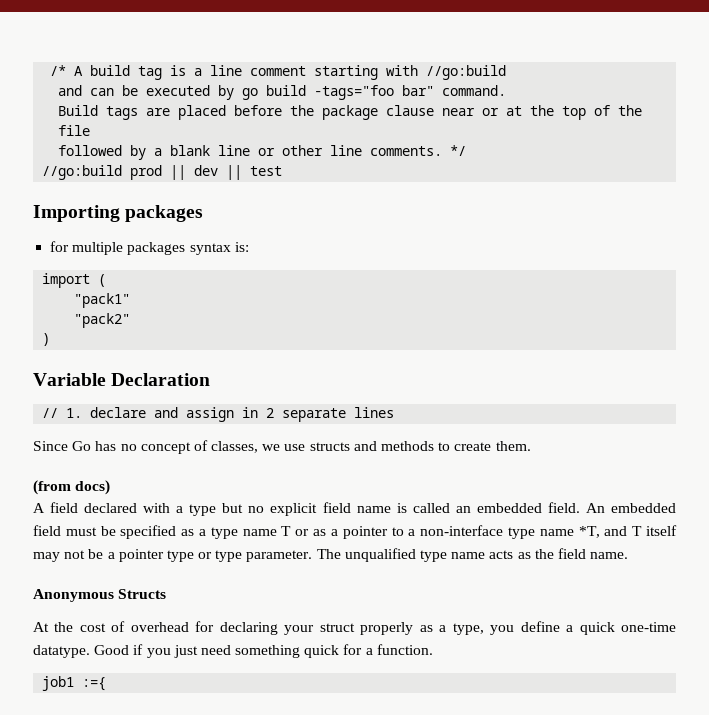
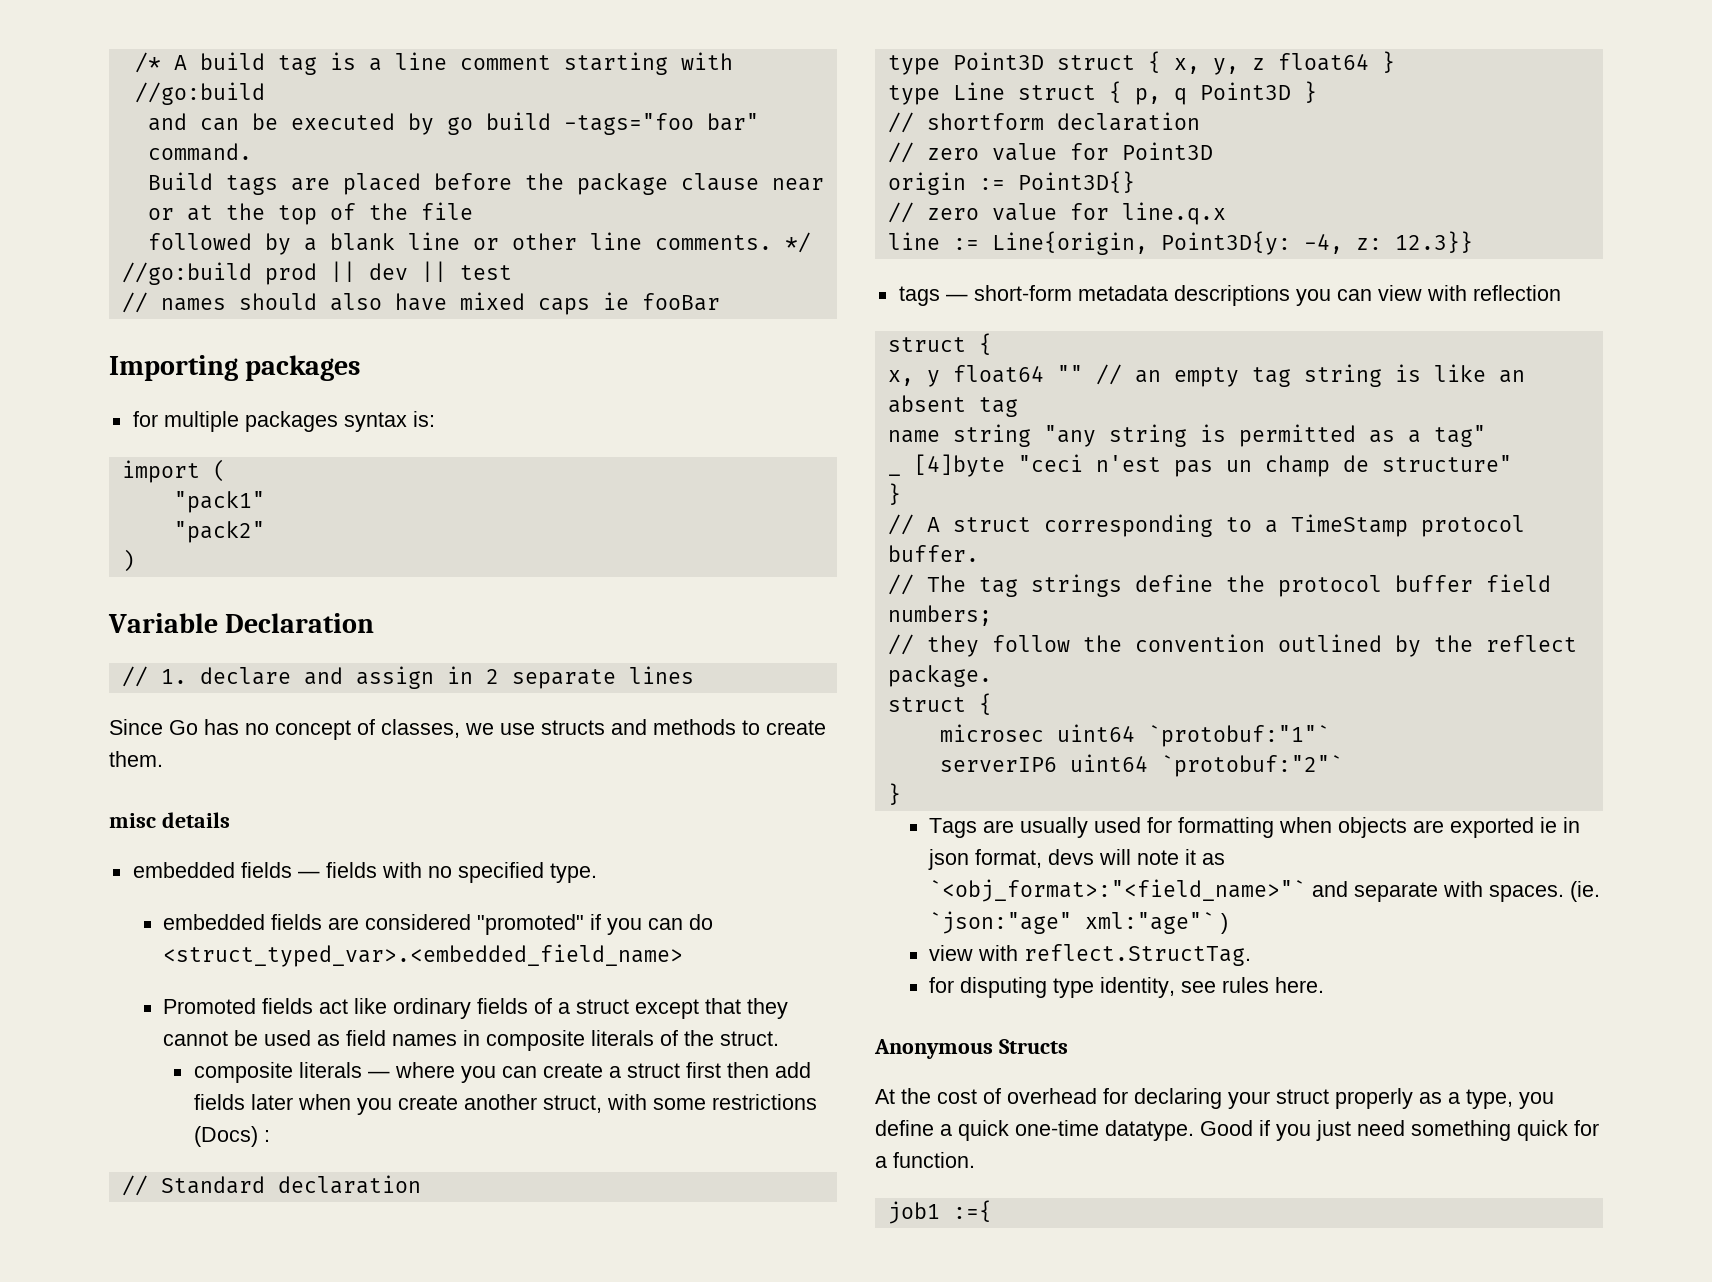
+ // names should also have mixed caps ie fooBar
- (from docs)
- A field declared with a type but no explicit field name is called an embedded field. An embedded field must be specified as a type name T or as a pointer to a non-interface type name *T, and T itself may not be a pointer type or type parameter. The unqualified type name acts as the field name.
+ misc details
+ embedded fields — fields with no specified type.
+ embedded fields are considered "promoted" if you can do <struct_typed_var>.<embedded_field_name>
+ Promoted fields act like ordinary fields of a struct except that they cannot be used as field names in composite literals of the struct.
+ composite literals — where you can create a struct first then add fields later when you create another struct, with some restrictions (Docs) :
+ // Standard declaration
+ type Point3D struct { x, y, z float64 }
+ type Line struct { p, q Point3D }
+ // shortform declaration
+ // zero value for Point3D
+ origin := Point3D{}
+ // zero value for line.q.x
+ line := Line{origin, Point3D{y: -4, z: 12.3}}
+ tags — short-form metadata descriptions you can view with reflection
+ struct {
+ x, y float64 "" // an empty tag string is like an absent tag
+ name string "any string is permitted as a tag"
+ _ [4]byte "ceci n'est pas un champ de structure"
+ }
+ // A struct corresponding to a TimeStamp protocol buffer.
+ // The tag strings define the protocol buffer field numbers;
+ // they follow the convention outlined by the reflect package.
+ struct {
+ microsec uint64 `protobuf:"1"`
+ serverIP6 uint64 `protobuf:"2"`
+ }
+ Tags are usually used for formatting when objects are exported ie in json format, devs will note it as `<obj_format>:"<field_name>"` and separate with spaces. (ie. `json:"age" xml:"age"` )
+ view with reflect.StructTag.
+ for disputing type identity, see rules here.

